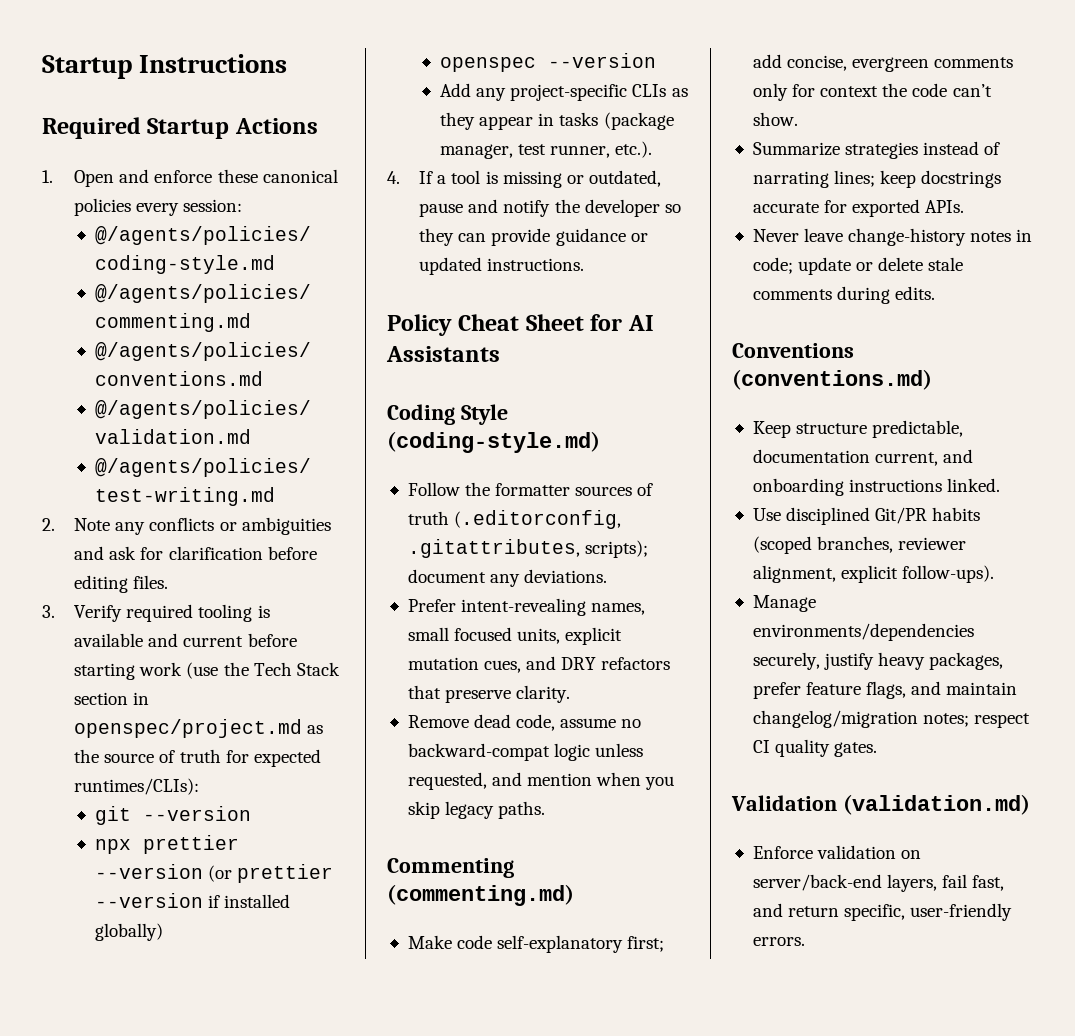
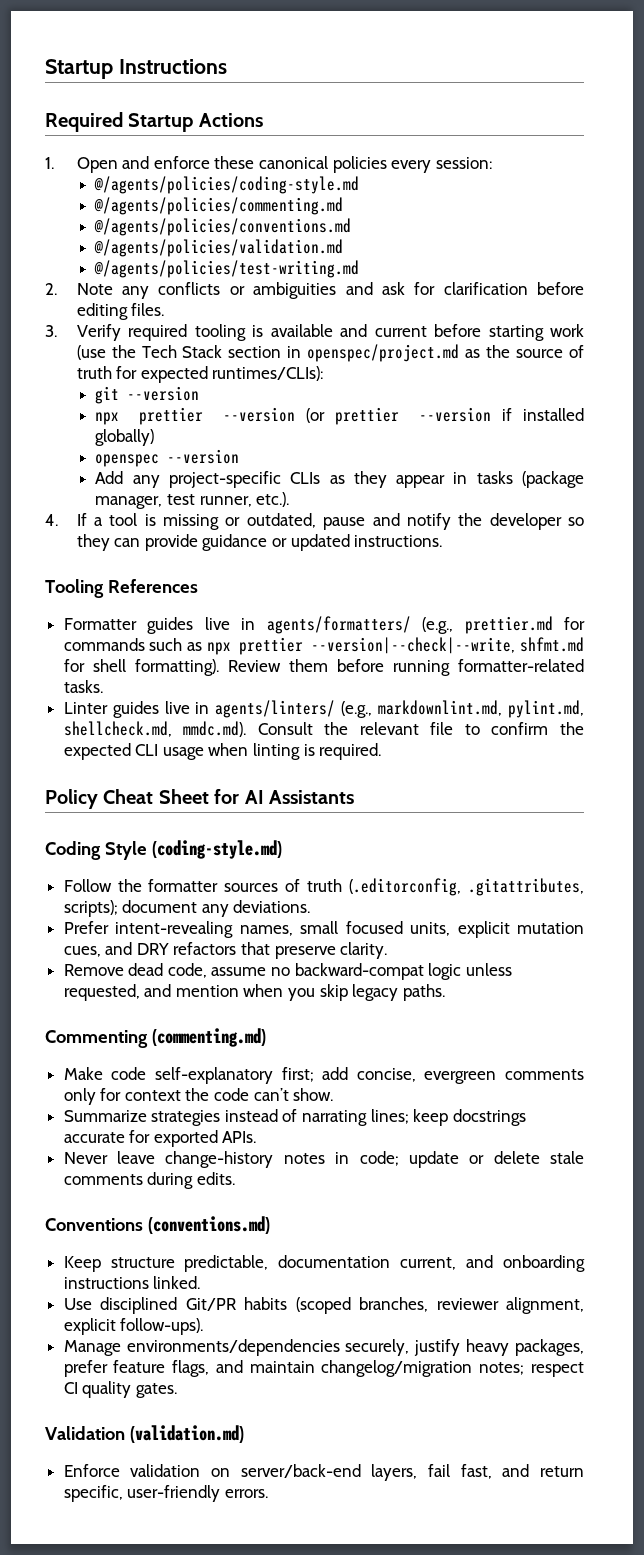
+ Tooling References
+ Formatter guides live in agents/formatters/ (e.g., prettier.md for commands such as npx prettier --version|--check|--write, shfmt.md for shell formatting). Review them before running formatter-related tasks.
+ Linter guides live in agents/linters/ (e.g., markdownlint.md, pylint.md, shellcheck.md, mmdc.md). Consult the relevant file to confirm the expected CLI usage when linting is required.

